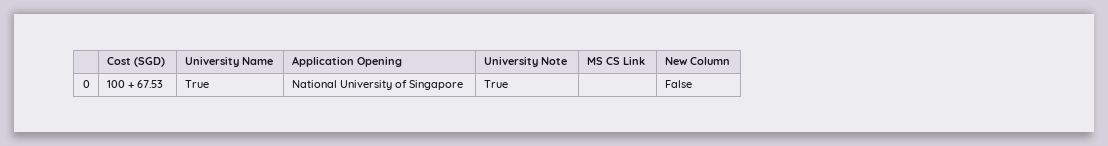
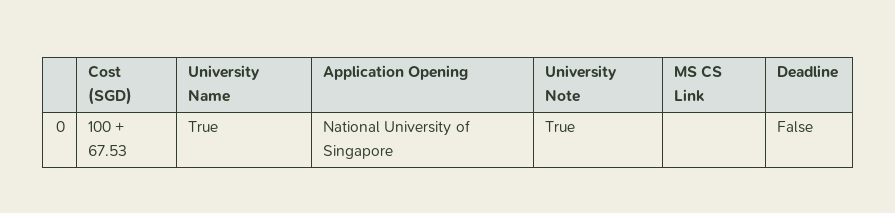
- | Cost (SGD) | University Name | Application Opening | University Note | MS CS Link | New Column
+ | Cost (SGD) | University Name | Application Opening | University Note | MS CS Link | Deadline

